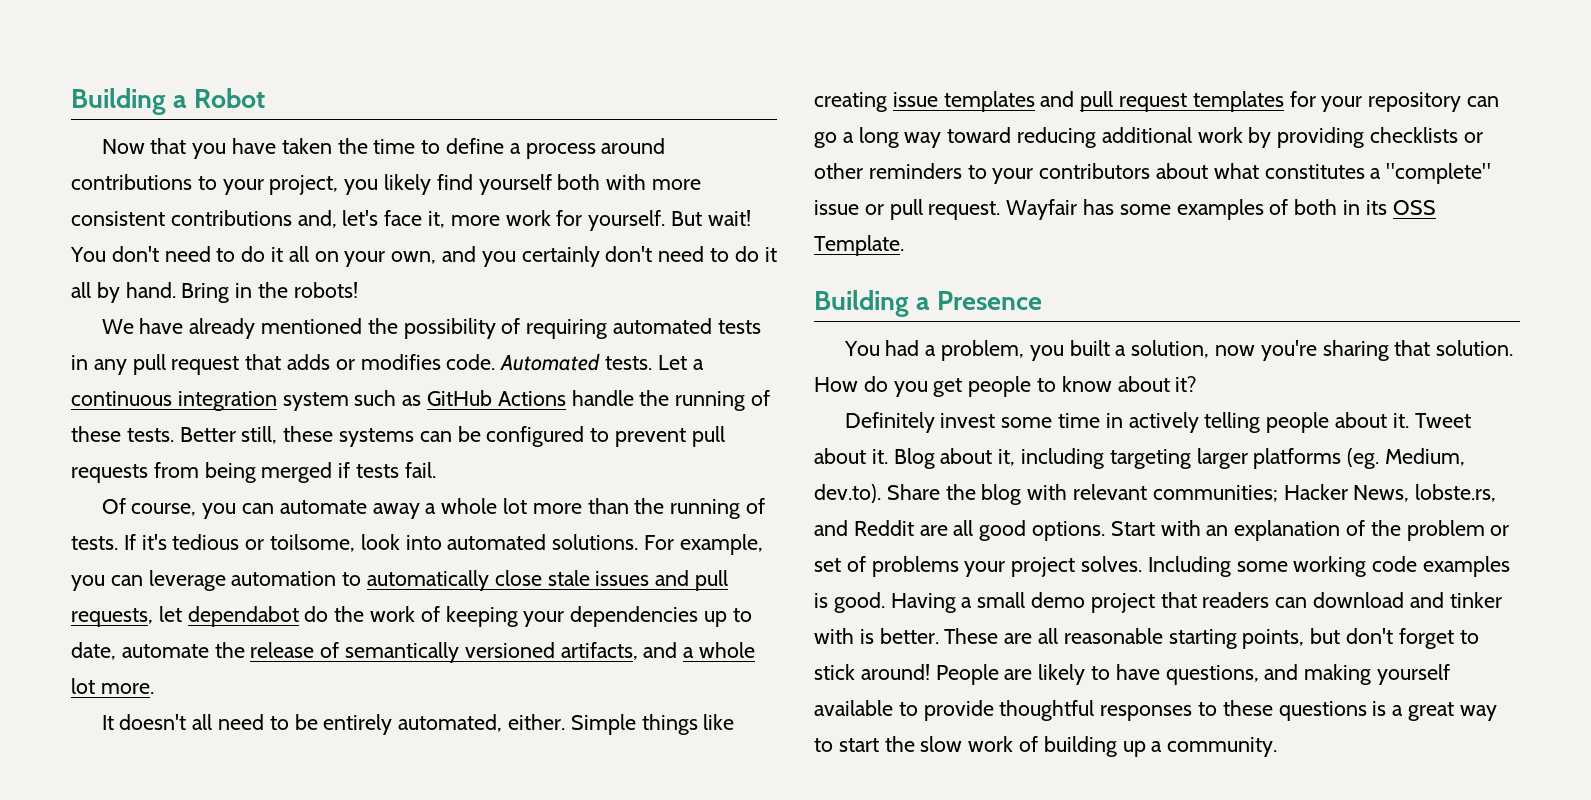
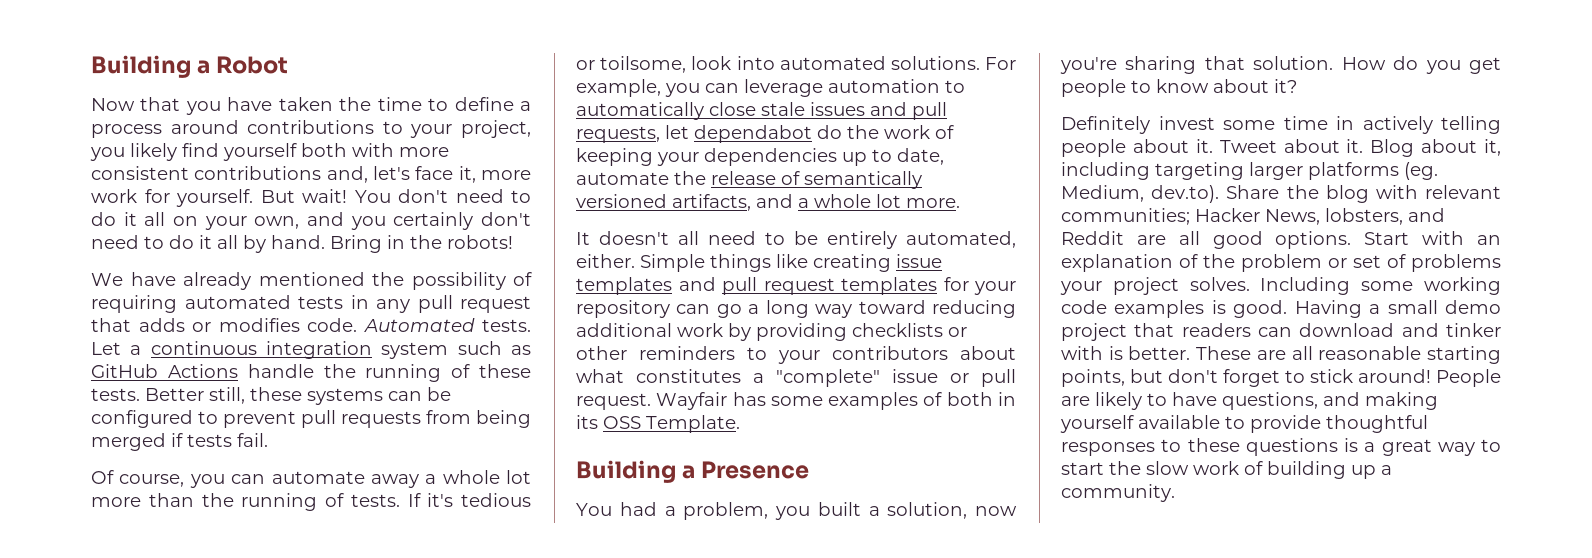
- Blog about it, including targeting larger platforms (eg. Medium, dev.to). Share the blog with relevant communities; Hacker News, lobste.rs, and Reddit are all good options.
+ Blog about it, including targeting larger platforms (eg. Medium, dev.to). Share the blog with relevant communities; Hacker News, lobsters, and Reddit are all good options.

